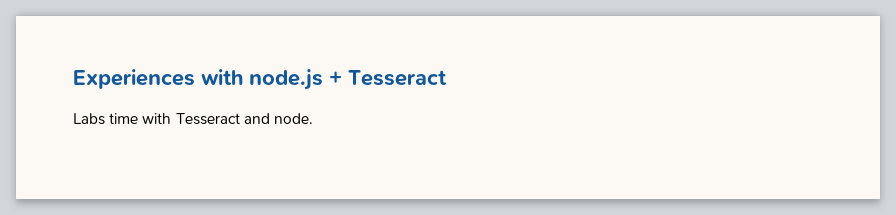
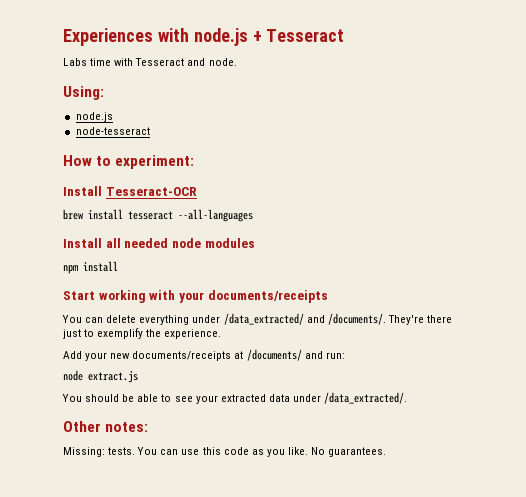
+ Using:
+ node.js
+ node-tesseract
+ How to experiment:
+ Install Tesseract-OCR
+ brew install tesseract --all-languages
+ Install all needed node modules
+ npm install
+ Start working with your documents/receipts
+ You can delete everything under /data_extracted/ and /documents/. They're there just to exemplify the experience.
+ Add your new documents/receipts at /documents/ and run:
+ node extract.js
+ You should be able to see your extracted data under /data_extracted/.
+ Other notes:
+ Missing: tests. You can use this code as you like. No guarantees.

